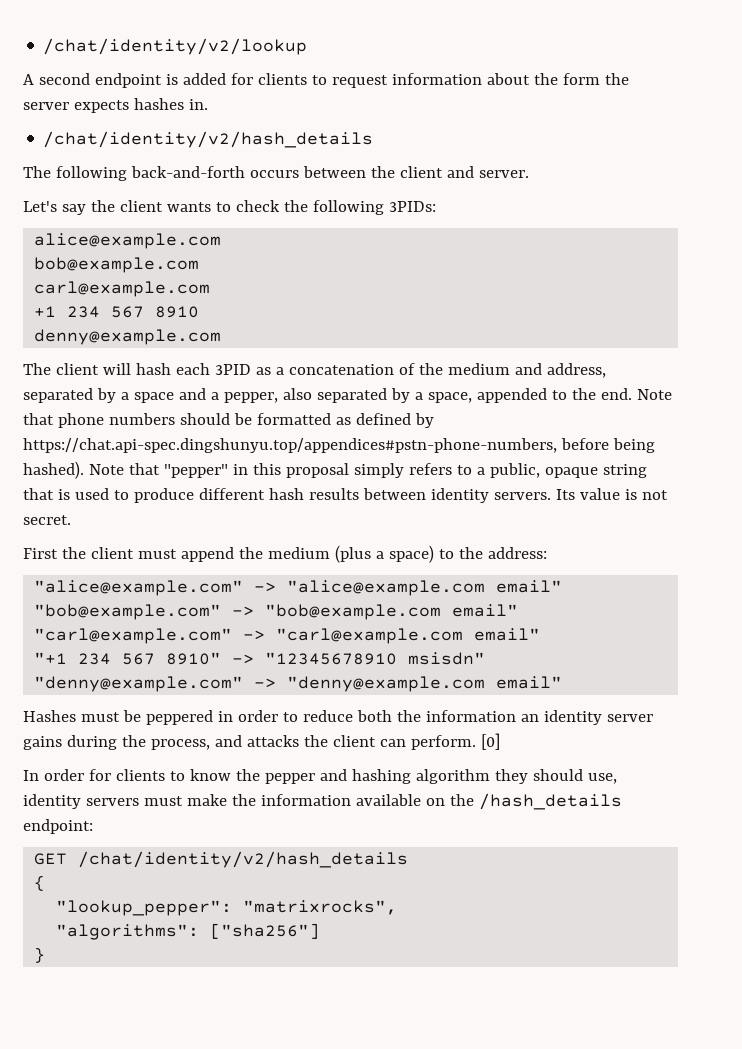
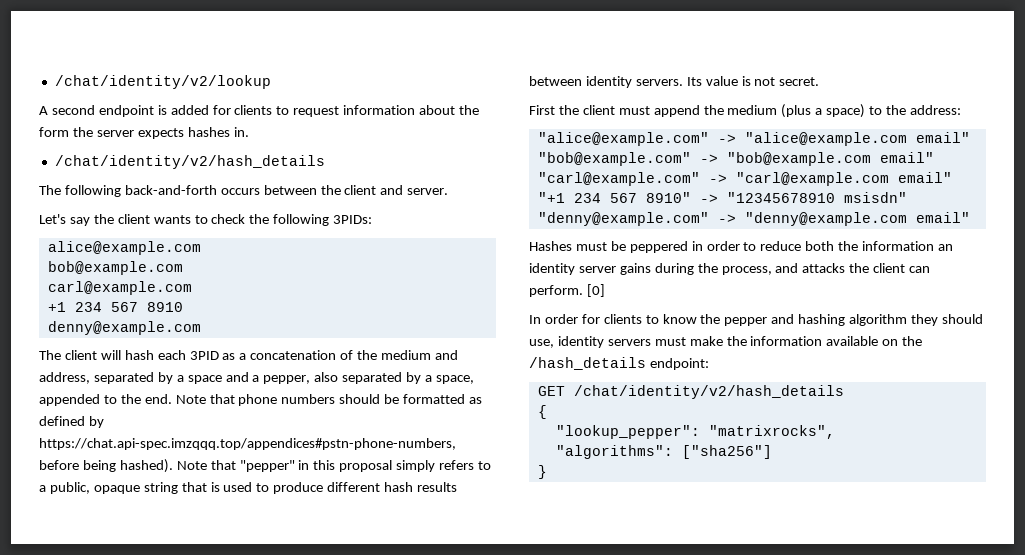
- Note that phone numbers should be formatted as defined by https://chat.api-spec.dingshunyu.top/appendices#pstn-phone-numbers, before being hashed).
+ Note that phone numbers should be formatted as defined by https://chat.api-spec.imzqqq.top/appendices#pstn-phone-numbers, before being hashed).

